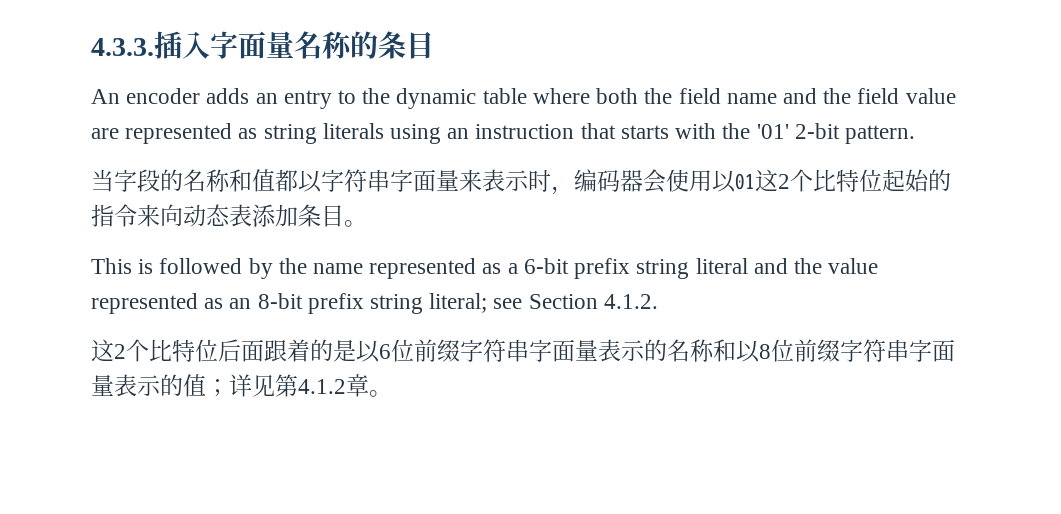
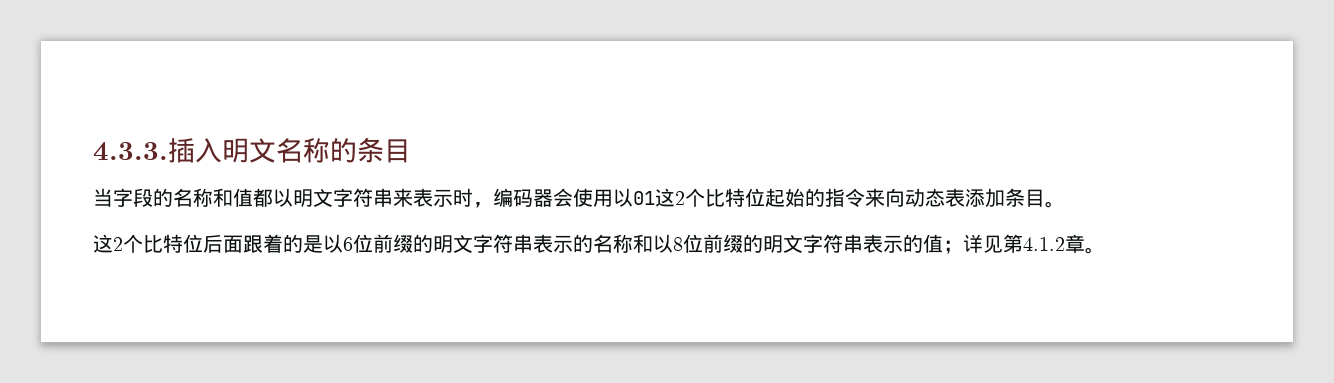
- 4.3.3.插入字面量名称的条目
+ 4.3.3.插入明文名称的条目
- An encoder adds an entry to the dynamic table where both the field name and the field value are represented as string literals using an instruction that starts with the '01' 2-bit pattern.
- 当字段的名称和值都以字符串字面量来表示时，编码器会使用以01这2个比特位起始的指令来向动态表添加条目。
+ 当字段的名称和值都以明文字符串来表示时，编码器会使用以01这2个比特位起始的指令来向动态表添加条目。
- This is followed by the name represented as a 6-bit prefix string literal and the value represented as an 8-bit prefix string literal; see Section 4.1.2.
- 这2个比特位后面跟着的是以6位前缀字符串字面量表示的名称和以8位前缀字符串字面量表示的值；详见第4.1.2章。
+ 这2个比特位后面跟着的是以6位前缀的明文字符串表示的名称和以8位前缀的明文字符串表示的值；详见第4.1.2章。

